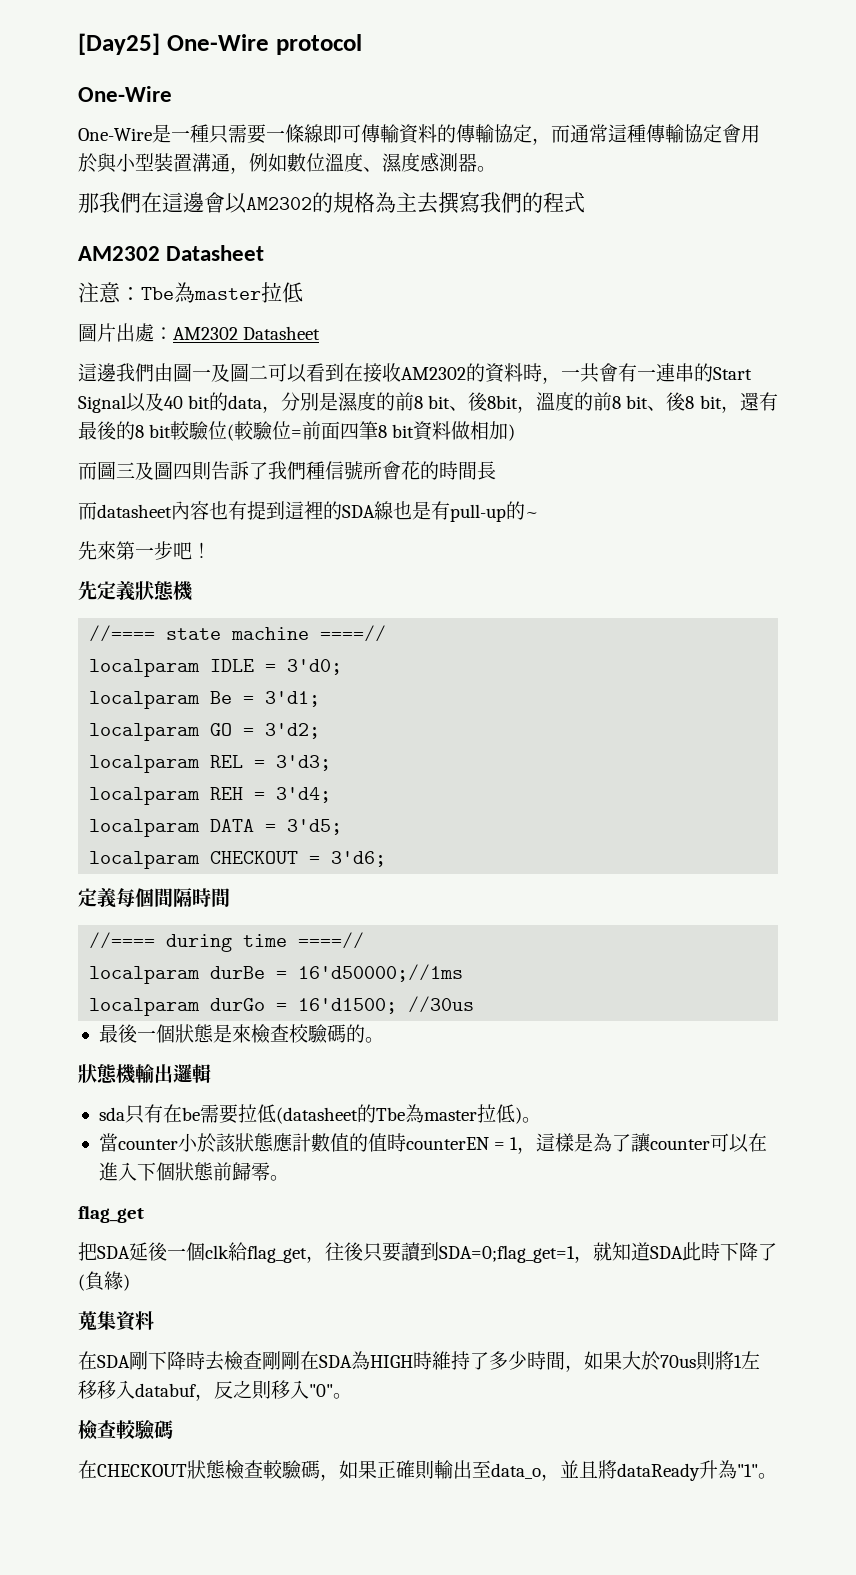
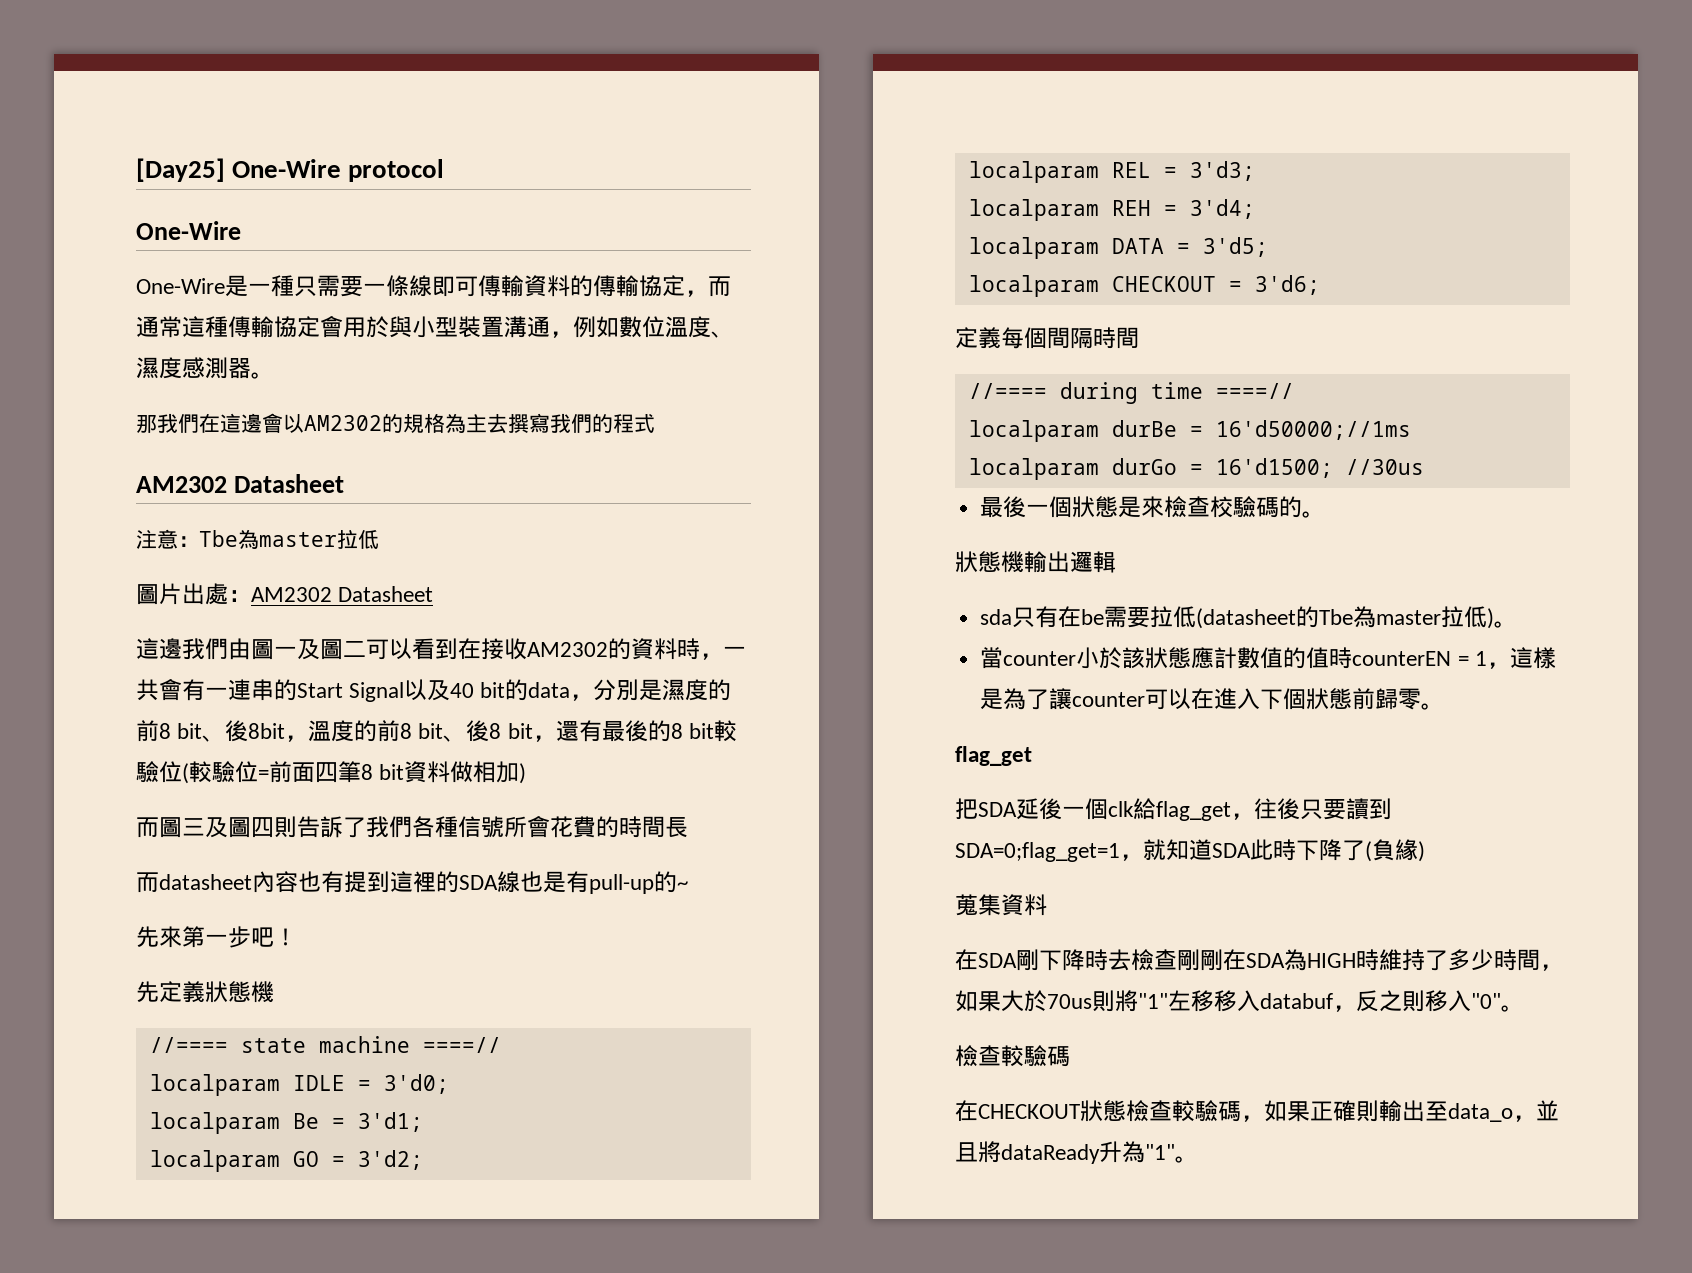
- 而圖三及圖四則告訴了我們種信號所會花的時間長
+ 而圖三及圖四則告訴了我們各種信號所會花費的時間長
- 在SDA剛下降時去檢查剛剛在SDA為HIGH時維持了多少時間，如果大於70us則將1左移移入databuf，反之則移入"0"。
+ 在SDA剛下降時去檢查剛剛在SDA為HIGH時維持了多少時間，如果大於70us則將"1"左移移入databuf，反之則移入"0"。

